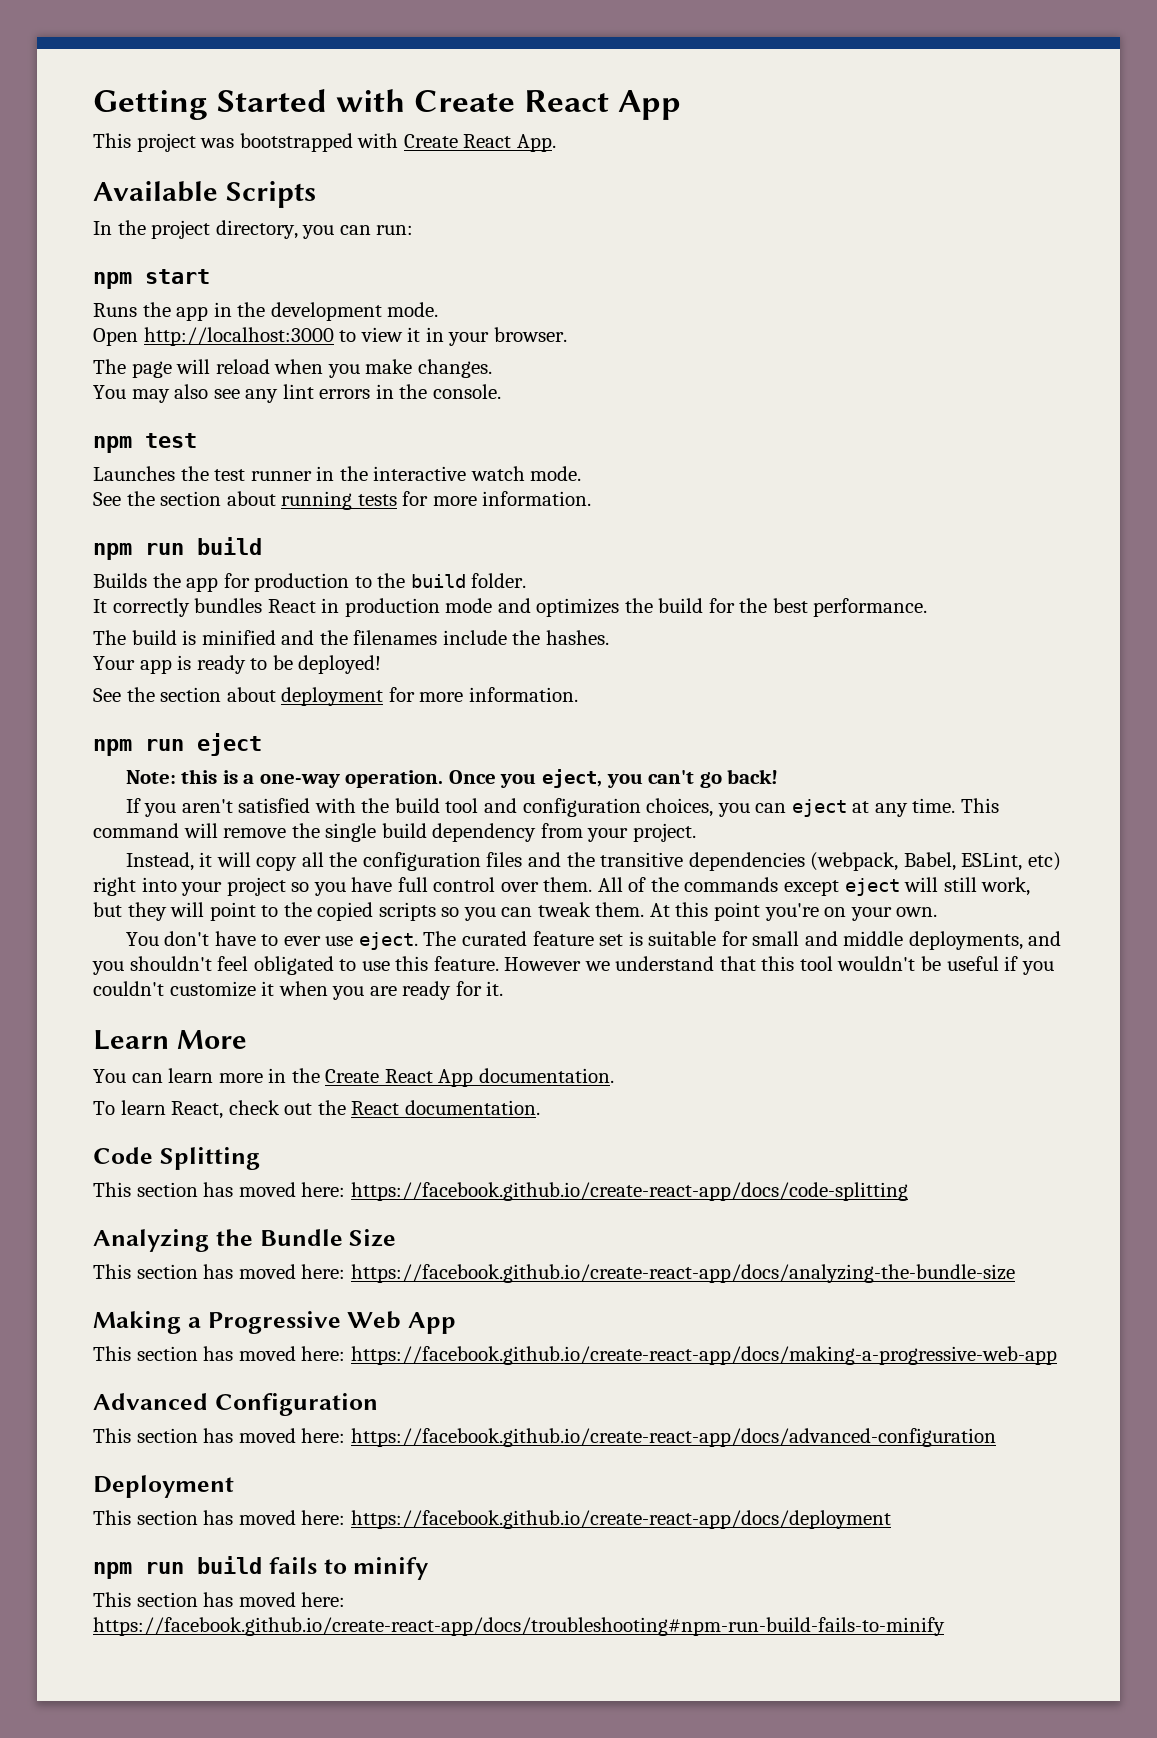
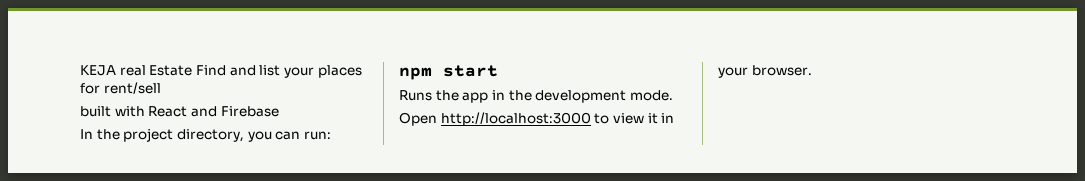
- Getting Started with Create React App
- This project was bootstrapped with Create React App.
- Available Scripts
+ KEJA real Estate Find and list your places for rent/sell
+ built with React and Firebase
- The page will reload when you make changes.
- You may also see any lint errors in the console.
- npm test
- Launches the test runner in the interactive watch mode.
- See the section about running tests for more information.
- npm run build
- Builds the app for production to the build folder.
- It correctly bundles React in production mode and optimizes the build for the best performance.
- The build is minified and the filenames include the hashes.
- Your app is ready to be deployed!
- See the section about deployment for more information.
- npm run eject
- Note: this is a one-way operation. Once you eject, you can't go back!
- If you aren't satisfied with the build tool and configuration choices, you can eject at any time. This command will remove the single build dependency from your project.
- Instead, it will copy all the configuration files and the transitive dependencies (webpack, Babel, ESLint, etc) right into your project so you have full control over them. All of the commands except eject will still work, but they will point to the copied scripts so you can tweak them. At this point you're on your own.
- You don't have to ever use eject. The curated feature set is suitable for small and middle deployments, and you shouldn't feel obligated to use this feature. However we understand that this tool wouldn't be useful if you couldn't customize it when you are ready for it.
- Learn More
- You can learn more in the Create React App documentation.
- To learn React, check out the React documentation.
- Code Splitting
- This section has moved here: https://facebook.github.io/create-react-app/docs/code-splitting
- Analyzing the Bundle Size
- This section has moved here: https://facebook.github.io/create-react-app/docs/analyzing-the-bundle-size
- Making a Progressive Web App
- This section has moved here: https://facebook.github.io/create-react-app/docs/making-a-progressive-web-app
- Advanced Configuration
- This section has moved here: https://facebook.github.io/create-react-app/docs/advanced-configuration
- Deployment
- This section has moved here: https://facebook.github.io/create-react-app/docs/deployment
- npm run build fails to minify
- This section has moved here: https://facebook.github.io/create-react-app/docs/troubleshooting#npm-run-build-fails-to-minify

